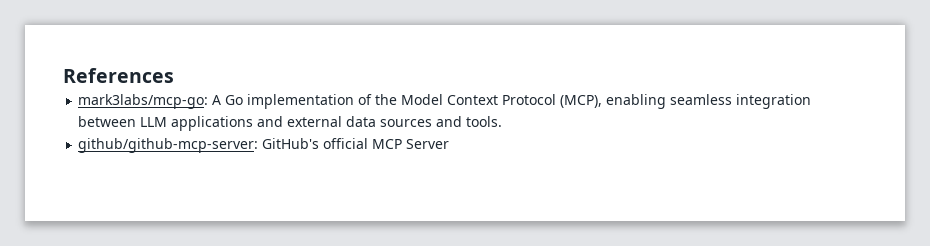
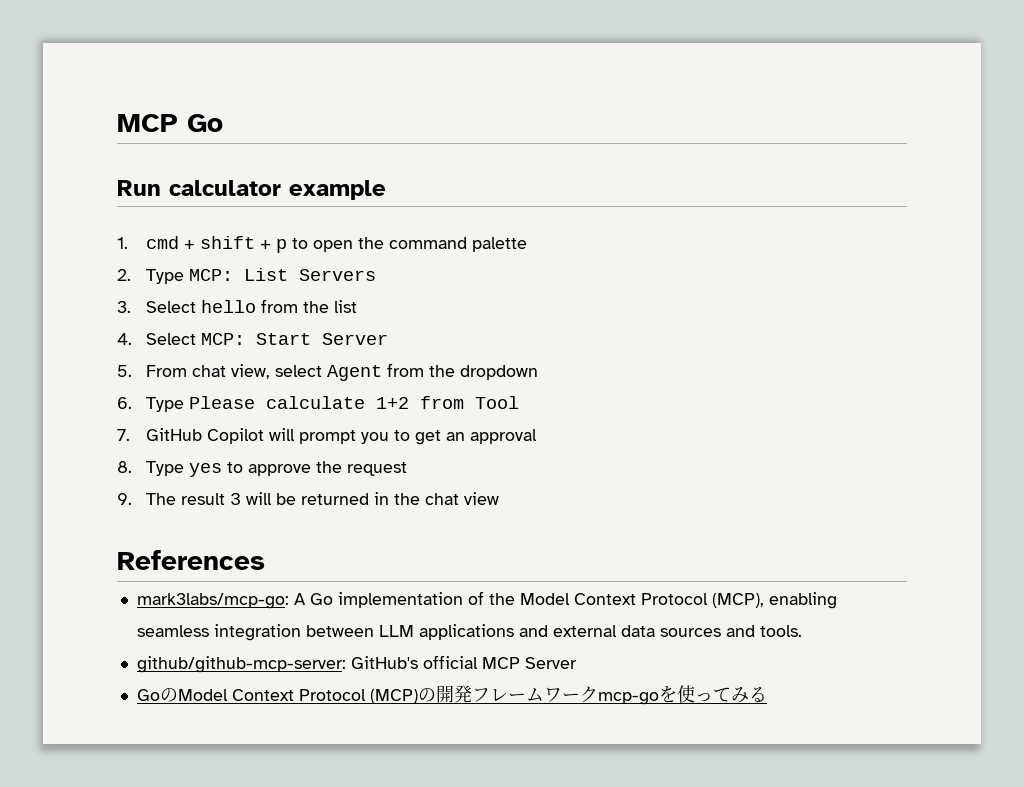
+ MCP Go
+ Run calculator example
+ 1. cmd + shift + p to open the command palette
+ 2. Type MCP: List Servers
+ 3. Select hello from the list
+ 4. Select MCP: Start Server
+ 5. From chat view, select Agent from the dropdown
+ 6. Type Please calculate 1+2 from Tool
+ 7. GitHub Copilot will prompt you to get an approval
+ 8. Type yes to approve the request
+ 9. The result 3 will be returned in the chat view
+ GoのModel Context Protocol (MCP)の開発フレームワークmcp-goを使ってみる

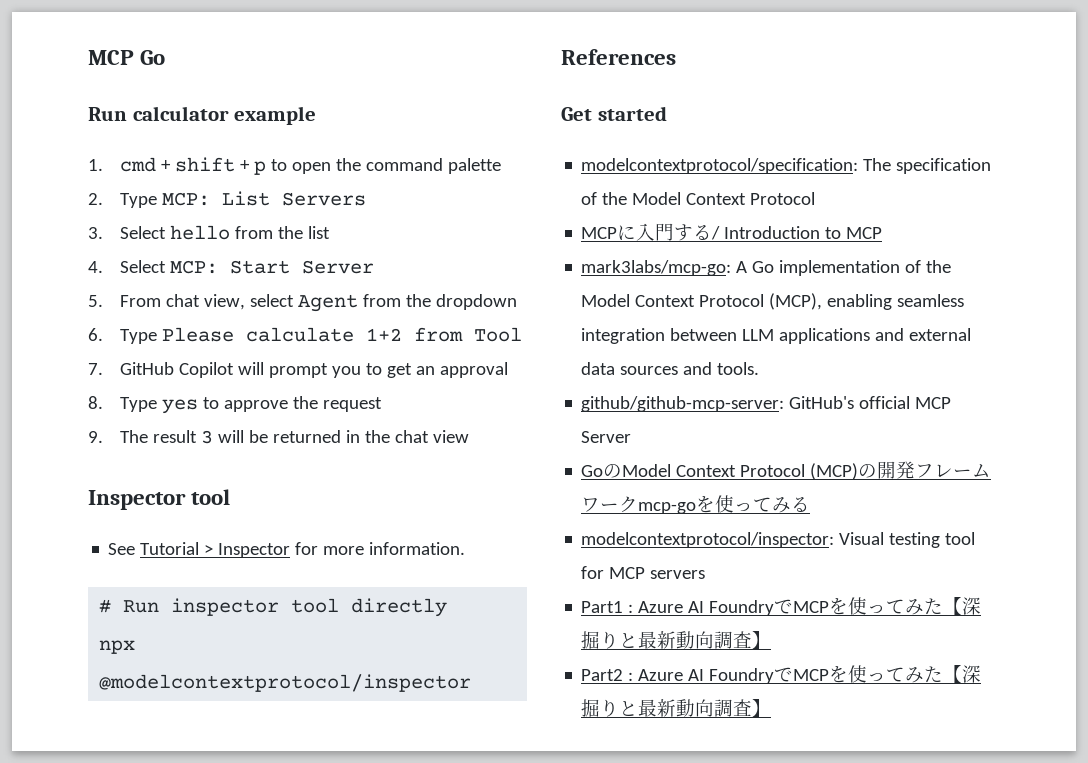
+ Inspector tool
+ See Tutorial > Inspector for more information.
+ # Run inspector tool directly
+ npx @modelcontextprotocol/inspector
  References
+ Get started
+ modelcontextprotocol/specification: The specification of the Model Context Protocol
+ MCPに入門する/ Introduction to MCP
+ modelcontextprotocol/inspector: Visual testing tool for MCP servers
+ Part1 : Azure AI FoundryでMCPを使ってみた【深掘りと最新動向調査】
+ Part2 : Azure AI FoundryでMCPを使ってみた【深掘りと最新動向調査】

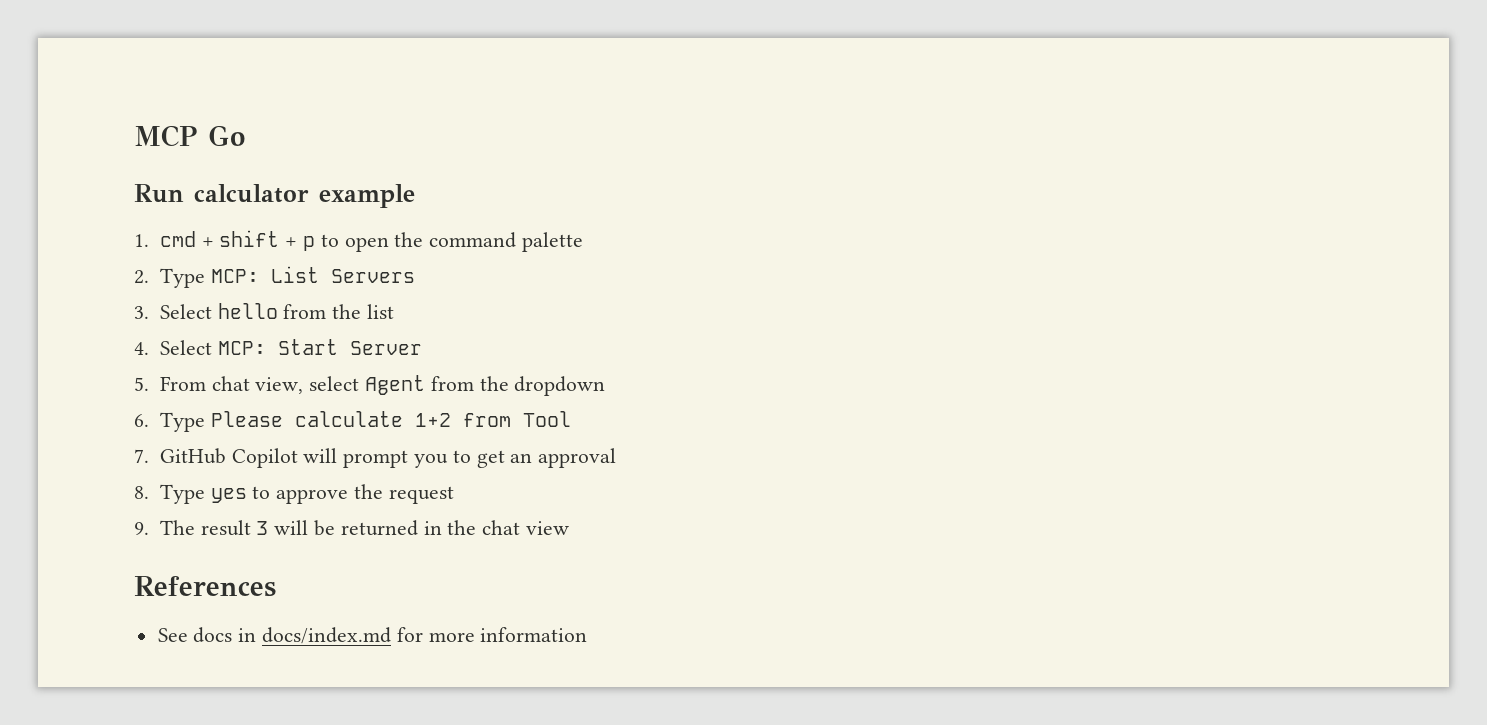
- Inspector tool
+ References
- See Tutorial > Inspector for more information.
- # Run inspector tool directly
- npx @modelcontextprotocol/inspector
- References
- Get started
- modelcontextprotocol/specification: The specification of the Model Context Protocol
- MCPに入門する/ Introduction to MCP
- mark3labs/mcp-go: A Go implementation of the Model Context Protocol (MCP), enabling seamless integration between LLM applications and external data sources and tools.
- github/github-mcp-server: GitHub's official MCP Server
- GoのModel Context Protocol (MCP)の開発フレームワークmcp-goを使ってみる
- modelcontextprotocol/inspector: Visual testing tool for MCP servers
- Part1 : Azure AI FoundryでMCPを使ってみた【深掘りと最新動向調査】
- Part2 : Azure AI FoundryでMCPを使ってみた【深掘りと最新動向調査】
+ See docs in docs/index.md for more information

